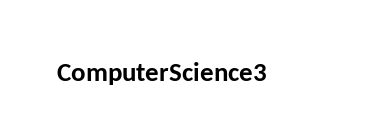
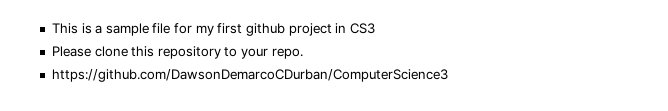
- ComputerScience3
+ This is a sample file for my first github project in CS3
+ Please clone this repository to your repo.
+ https://github.com/DawsonDemarcoCDurban/ComputerScience3

